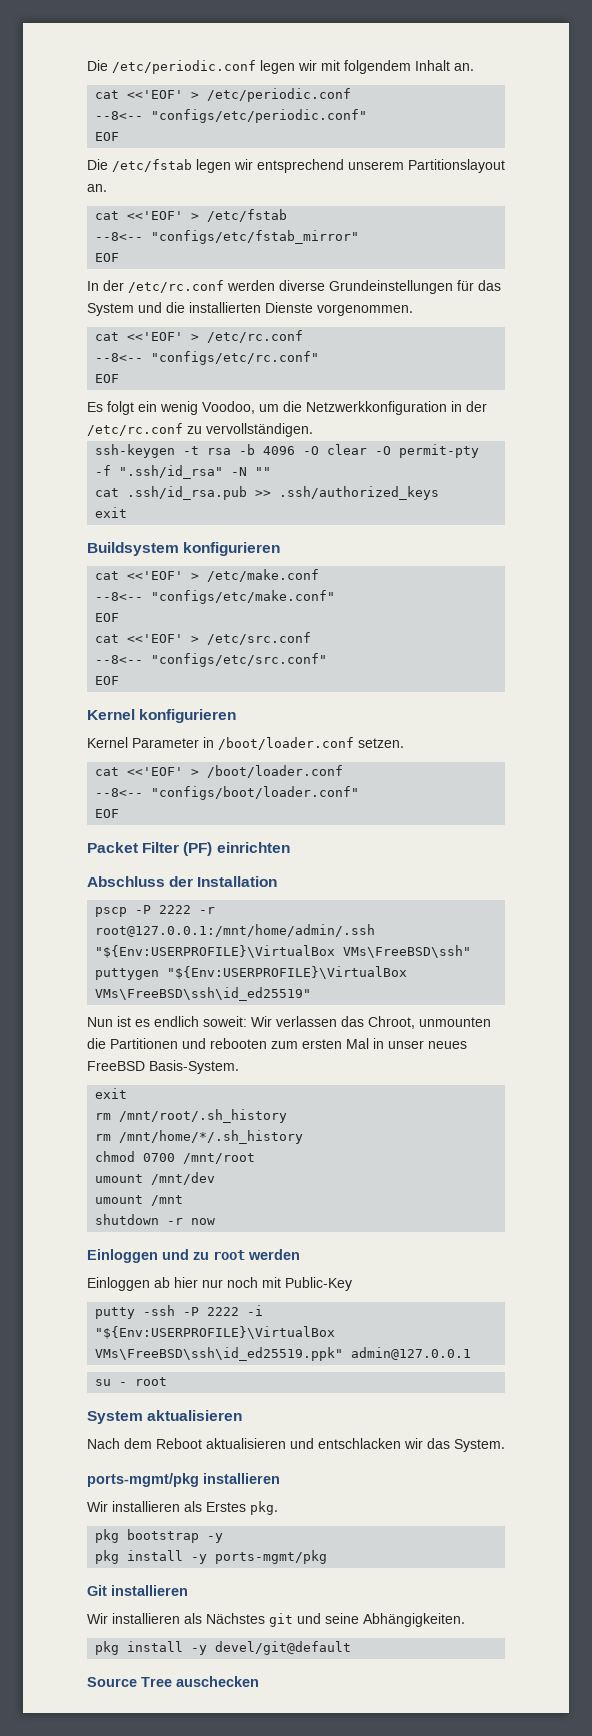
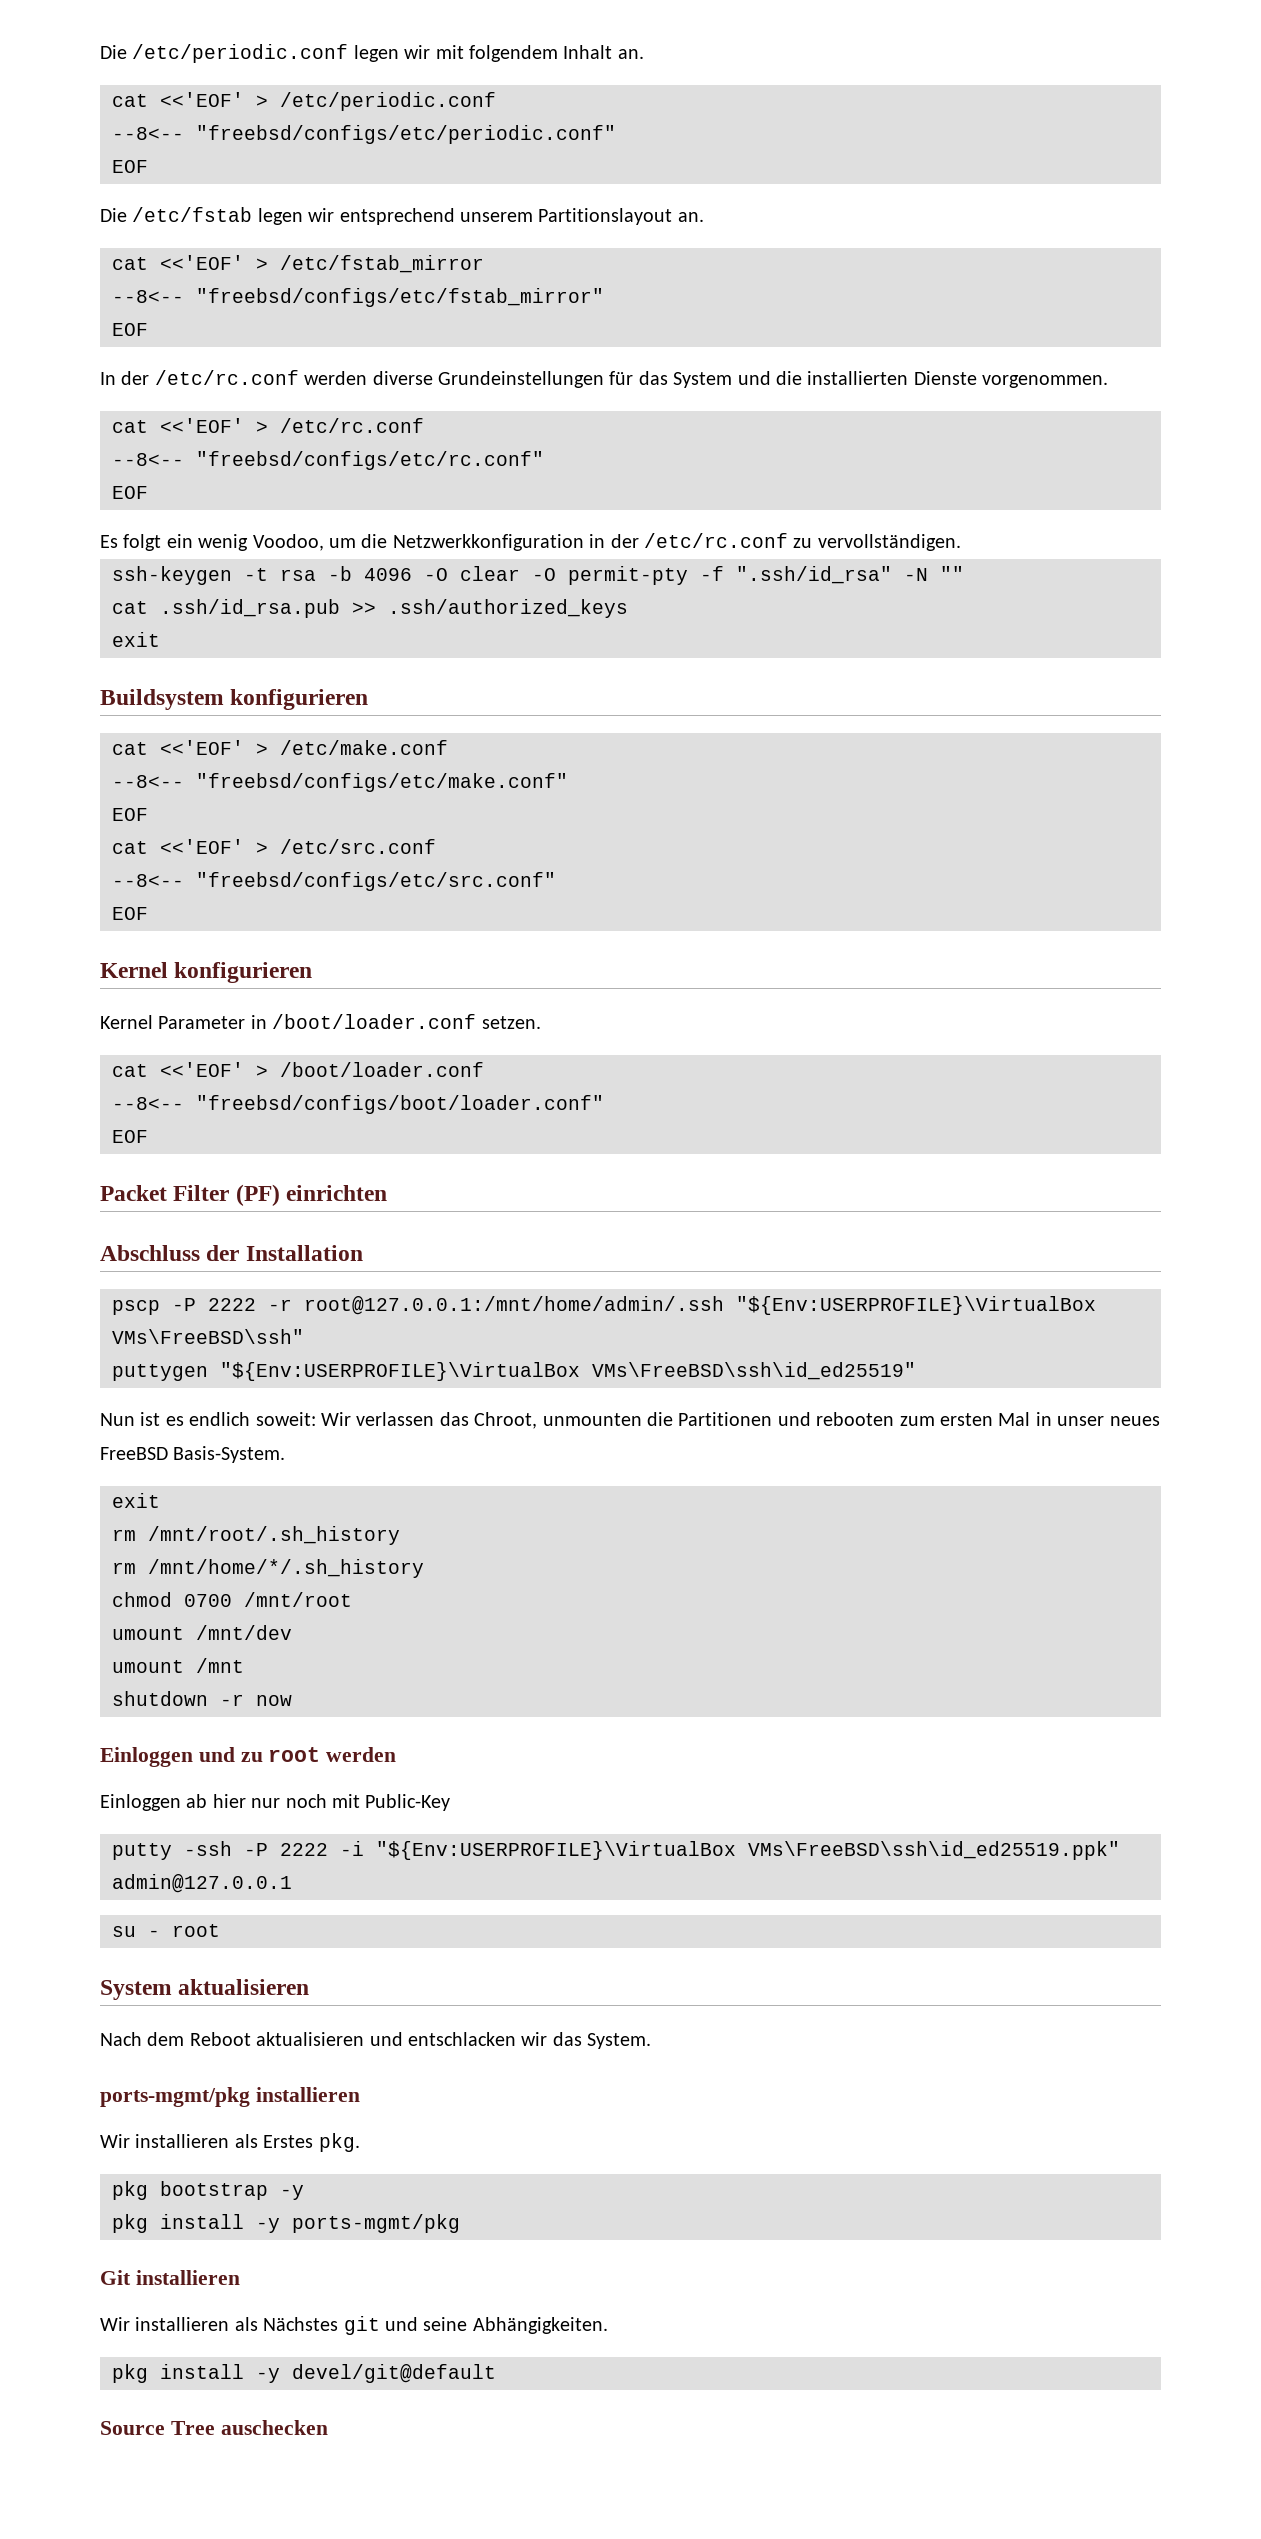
- --8<-- "configs/etc/periodic.conf"
+ --8<-- "freebsd/configs/etc/periodic.conf"
- cat <<'EOF' > /etc/fstab
- --8<-- "configs/etc/fstab_mirror"
+ cat <<'EOF' > /etc/fstab_mirror
+ --8<-- "freebsd/configs/etc/fstab_mirror"
- --8<-- "configs/etc/rc.conf"
+ --8<-- "freebsd/configs/etc/rc.conf"
- --8<-- "configs/etc/make.conf"
+ --8<-- "freebsd/configs/etc/make.conf"
- --8<-- "configs/etc/src.conf"
+ --8<-- "freebsd/configs/etc/src.conf"
- --8<-- "configs/boot/loader.conf"
+ --8<-- "freebsd/configs/boot/loader.conf"

